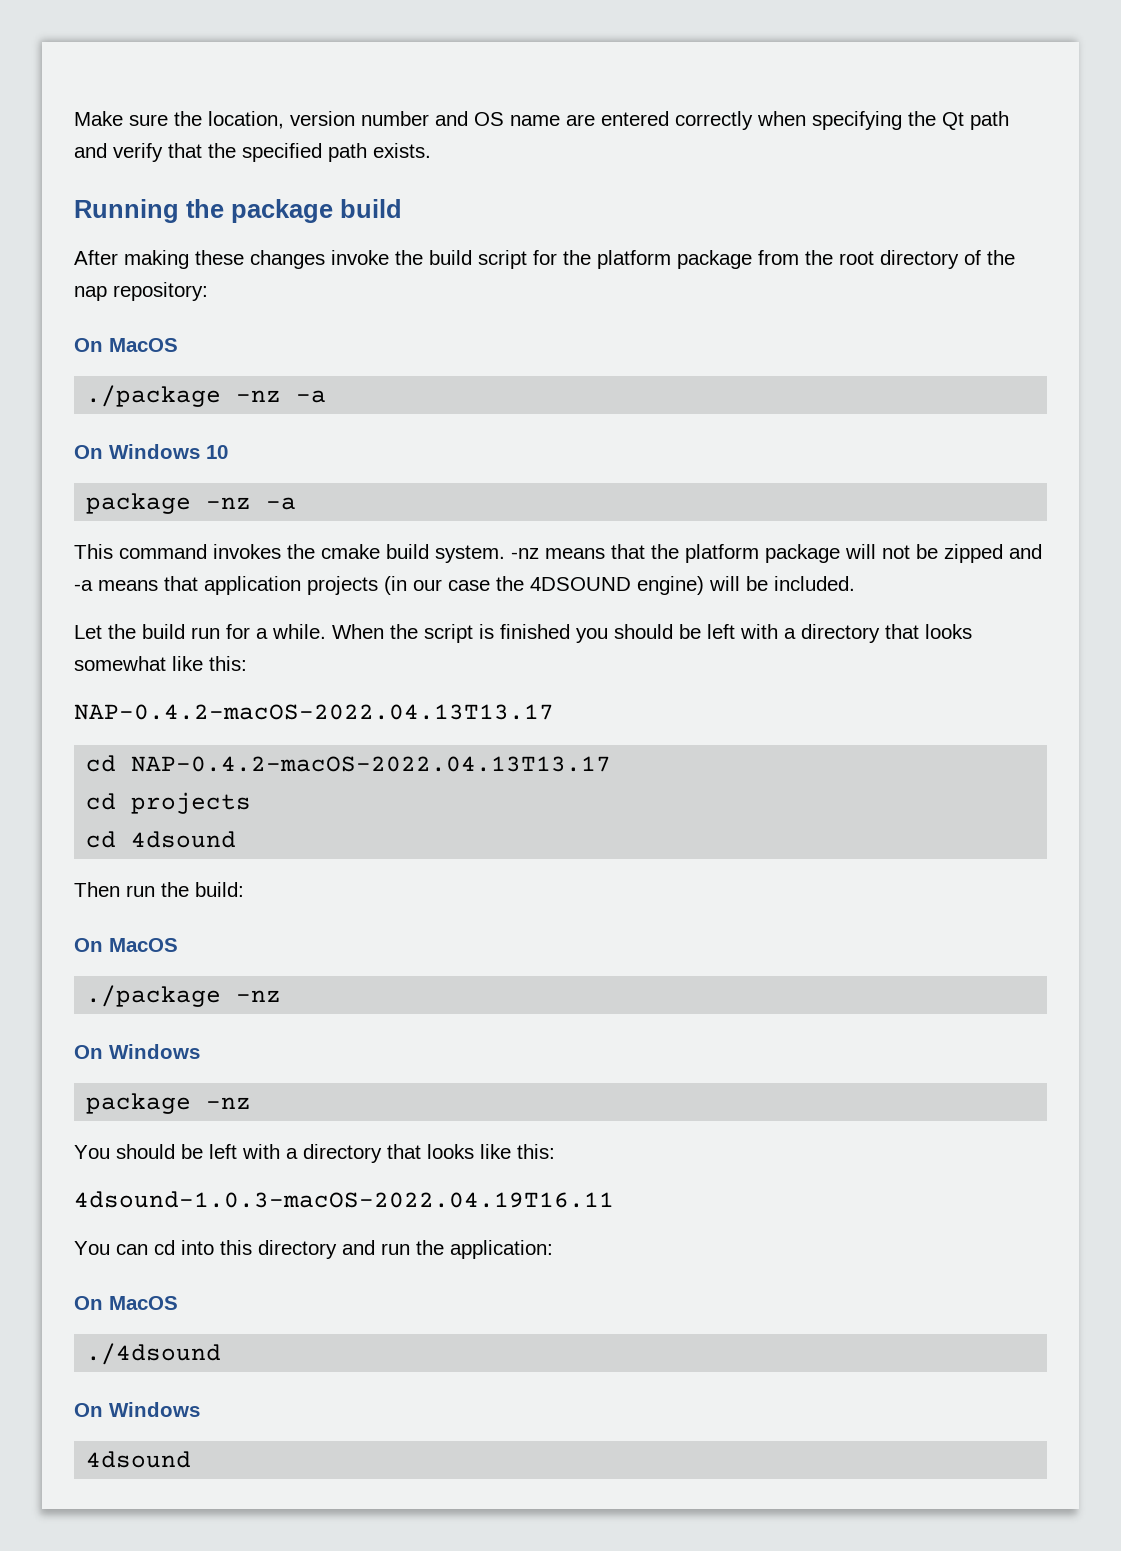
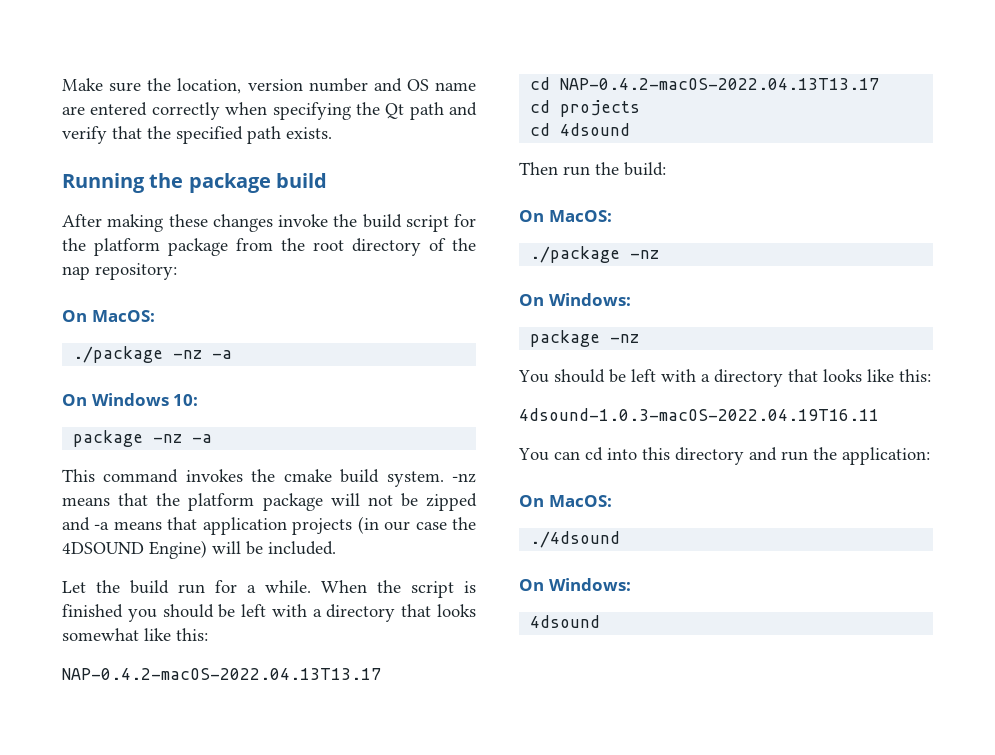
  After making these changes invoke the build script for the platform package from the root directory of the nap repository:
- On MacOS
+ On MacOS:
- On Windows 10
+ On Windows 10:
- -nz means that the platform package will not be zipped and -a means that application projects (in our case the 4DSOUND engine) will be included.
+ -nz means that the platform package will not be zipped and -a means that application projects (in our case the 4DSOUND Engine) will be included.
  Then run the build:
- On MacOS
+ On MacOS:
  ./package -nz
- On Windows
+ On Windows:
  You can cd into this directory and run the application:
- On MacOS
+ On MacOS:
  ./4dsound
- On Windows
+ On Windows:

